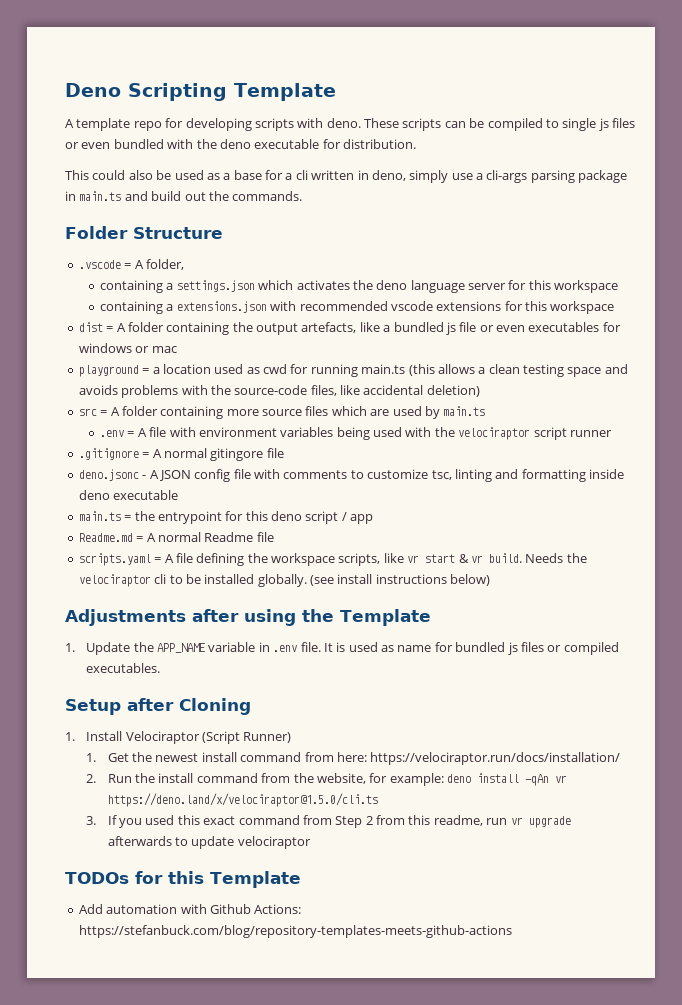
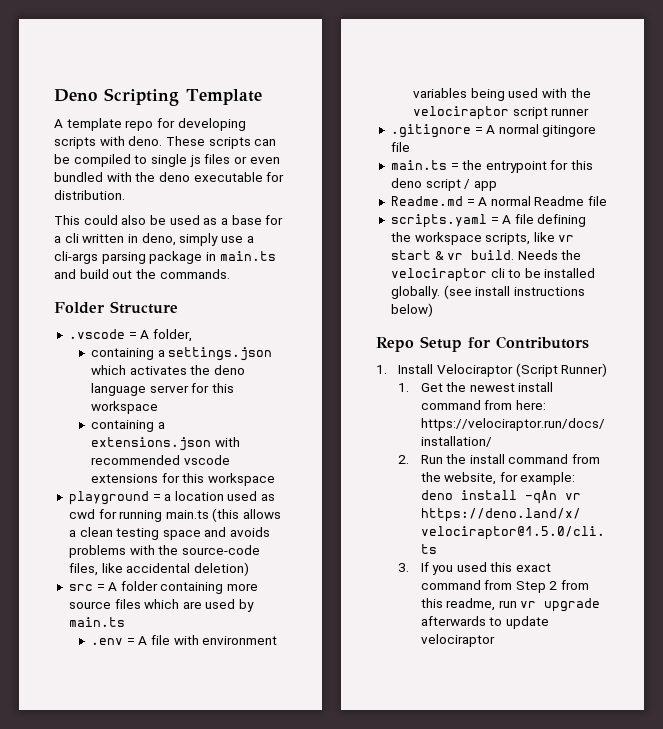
- dist = A folder containing the output artefacts, like a bundled js file or even executables for windows or mac
- deno.jsonc - A JSON config file with comments to customize tsc, linting and formatting inside deno executable
- Adjustments after using the Template
- 1. Update the APP_NAME variable in .env file. It is used as name for bundled js files or compiled executables.
- Setup after Cloning
+ Repo Setup for Contributors
- TODOs for this Template
- Add automation with Github Actions: https://stefanbuck.com/blog/repository-templates-meets-github-actions

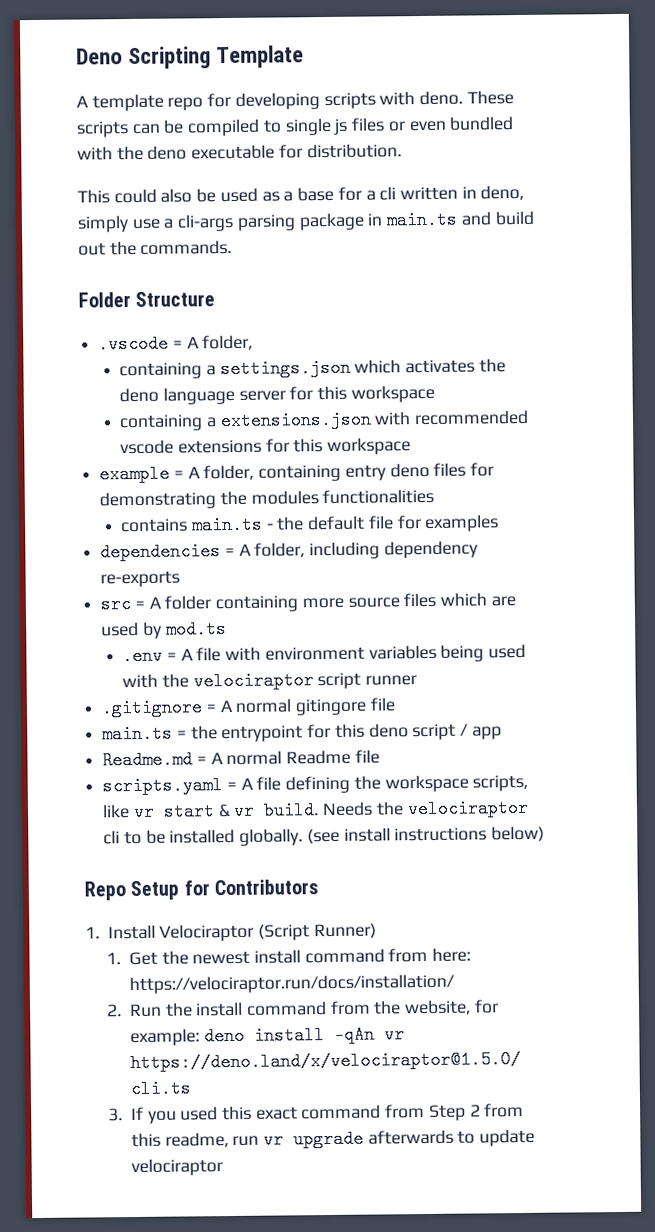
- playground = a location used as cwd for running main.ts (this allows a clean testing space and avoids problems with the source-code files, like accidental deletion)
+ example = A folder, containing entry deno files for demonstrating the modules functionalities
+ contains main.ts - the default file for examples
+ dependencies = A folder, including dependency re-exports
- src = A folder containing more source files which are used by main.ts
+ src = A folder containing more source files which are used by mod.ts

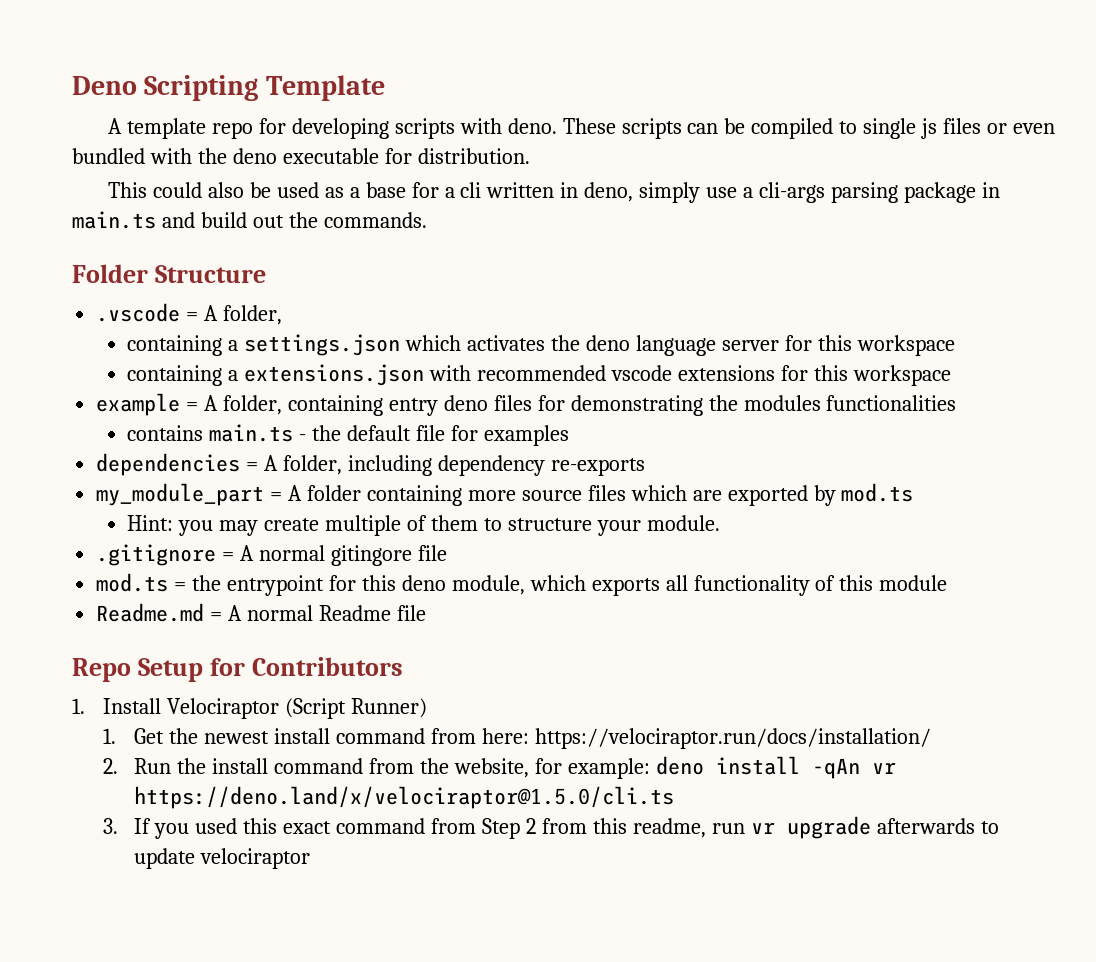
- src = A folder containing more source files which are used by mod.ts
+ my_module_part = A folder containing more source files which are exported by mod.ts
- .env = A file with environment variables being used with the velociraptor script runner
+ Hint: you may create multiple of them to structure your module.
- main.ts = the entrypoint for this deno script / app
+ mod.ts = the entrypoint for this deno module, which exports all functionality of this module
- scripts.yaml = A file defining the workspace scripts, like vr start & vr build. Needs the velociraptor cli to be installed globally. (see install instructions below)

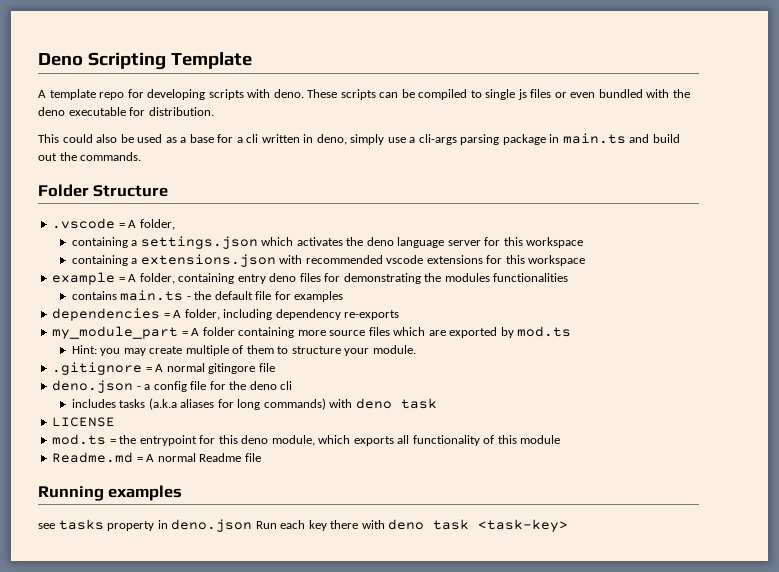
+ deno.json - a config file for the deno cli
+ includes tasks (a.k.a aliases for long commands) with deno task
+ LICENSE
- Repo Setup for Contributors
- 1. Install Velociraptor (Script Runner)
- 1. Get the newest install command from here: https://velociraptor.run/docs/installation/
- 2. Run the install command from the website, for example: deno install -qAn vr https://deno.land/x/velociraptor@1.5.0/cli.ts
- 3. If you used this exact command from Step 2 from this readme, run vr upgrade afterwards to update velociraptor
+ Running examples
+ see tasks property in deno.json Run each key there with deno task <task-key>

